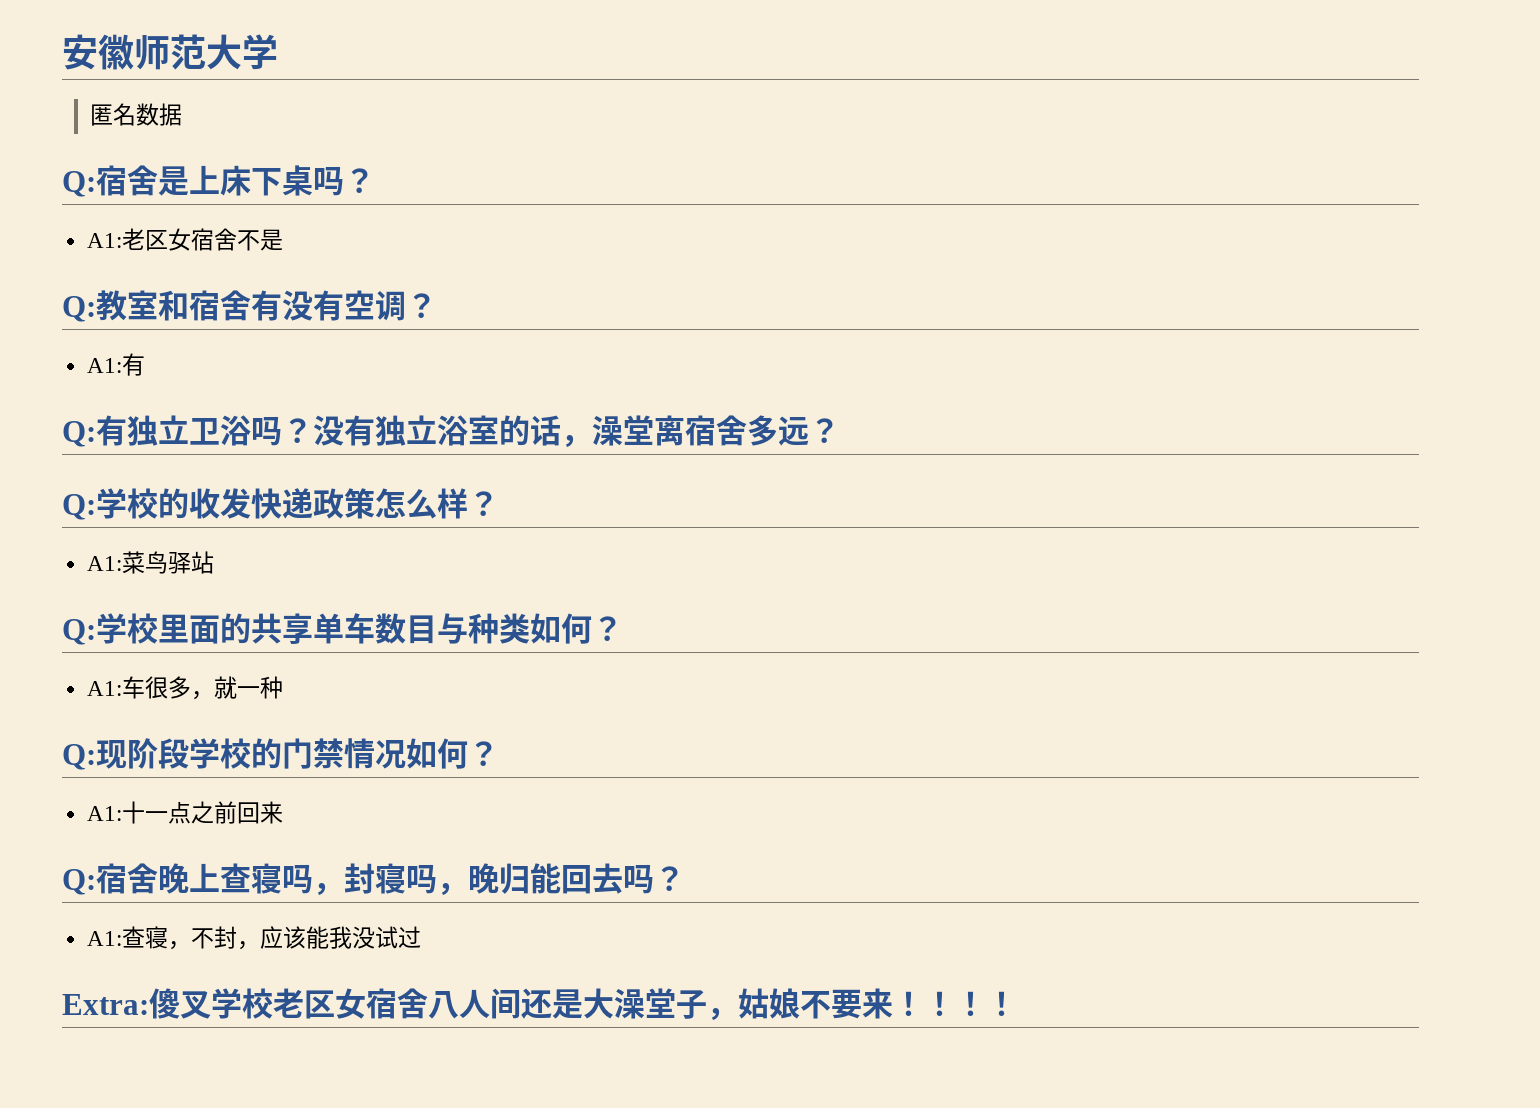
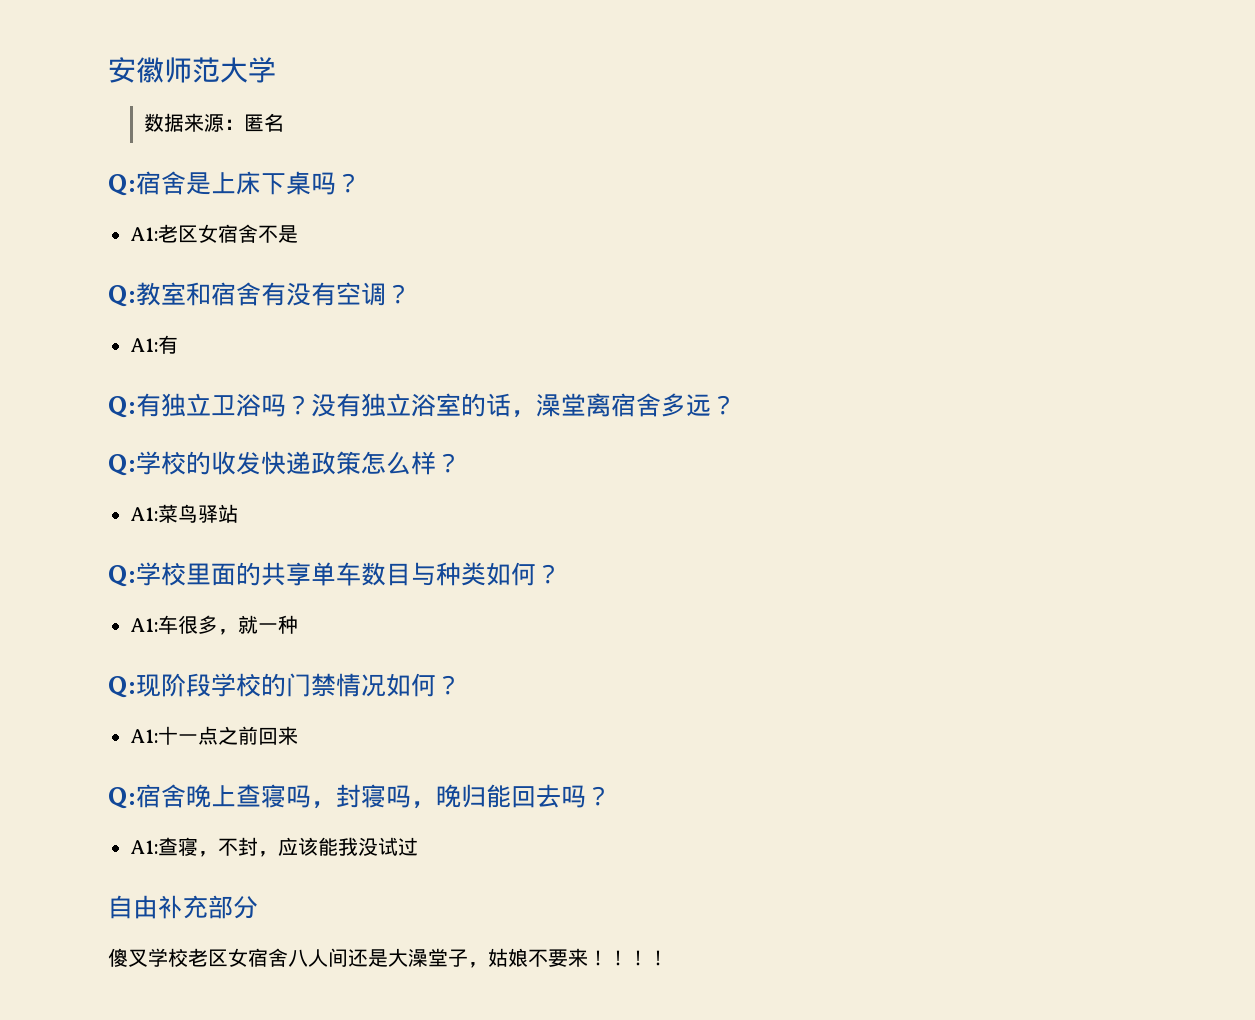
- 匿名数据
+ 数据来源：匿名
- Extra:傻叉学校老区女宿舍八人间还是大澡堂子，姑娘不要来！
+ 自由补充部分
+ 傻叉学校老区女宿舍八人间还是大澡堂子，姑娘不要来！

